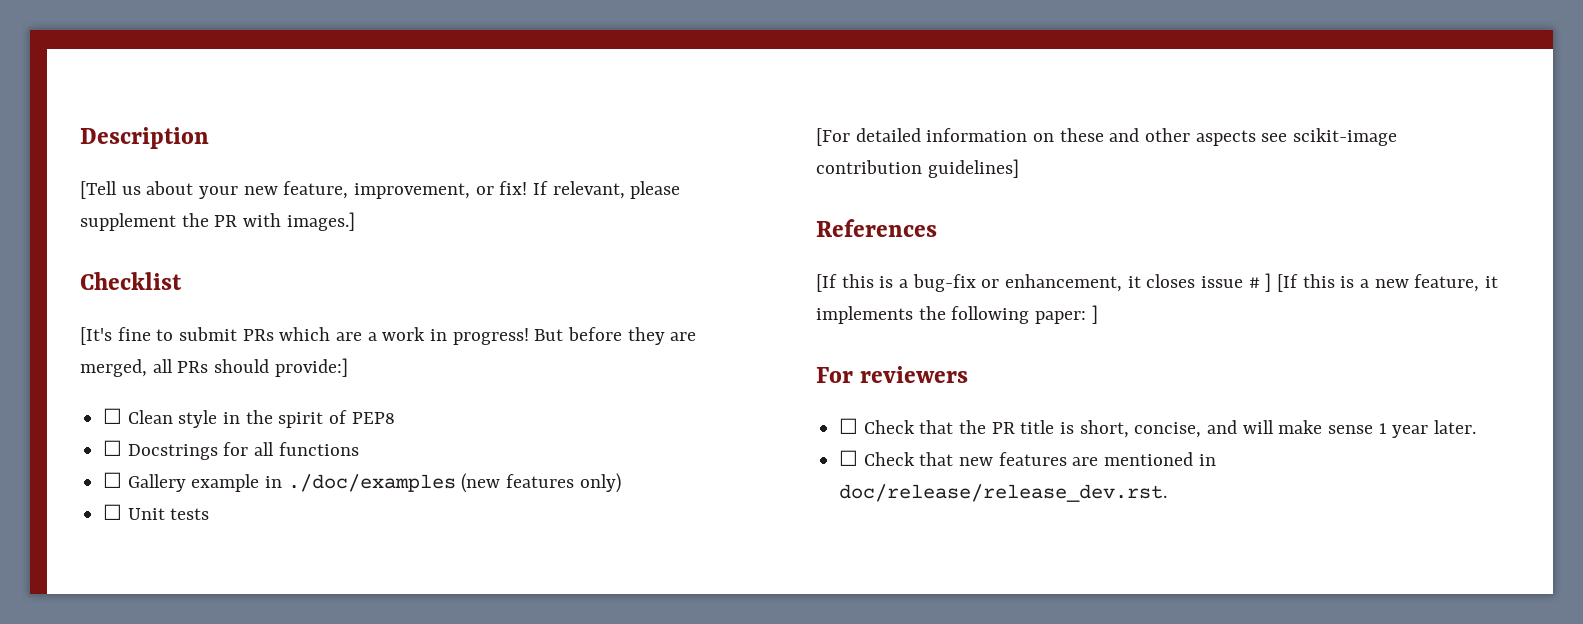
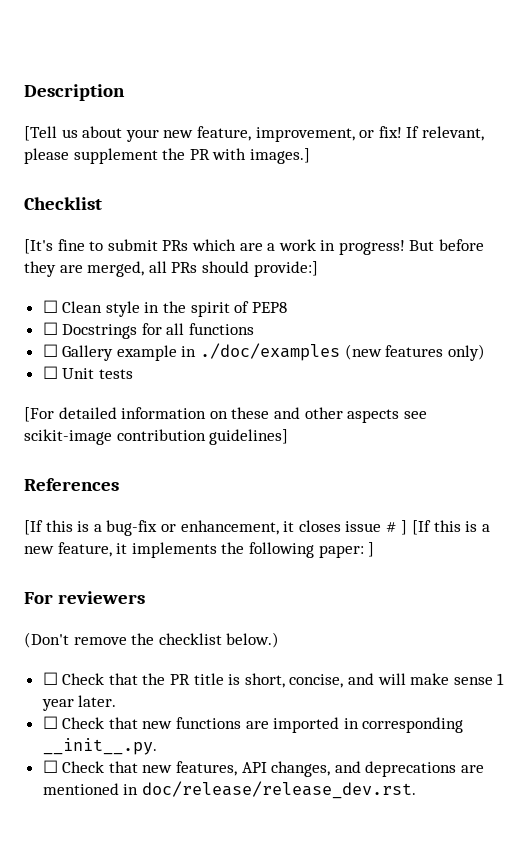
+ (Don't remove the checklist below.)
- ☐ Check that new features are mentioned in doc/release/release_dev.rst.
+ ☐ Check that new functions are imported in corresponding __init__.py.
+ ☐ Check that new features, API changes, and deprecations are mentioned in doc/release/release_dev.rst.

